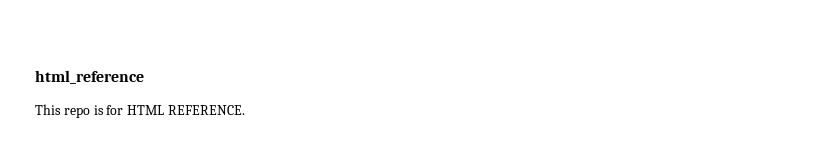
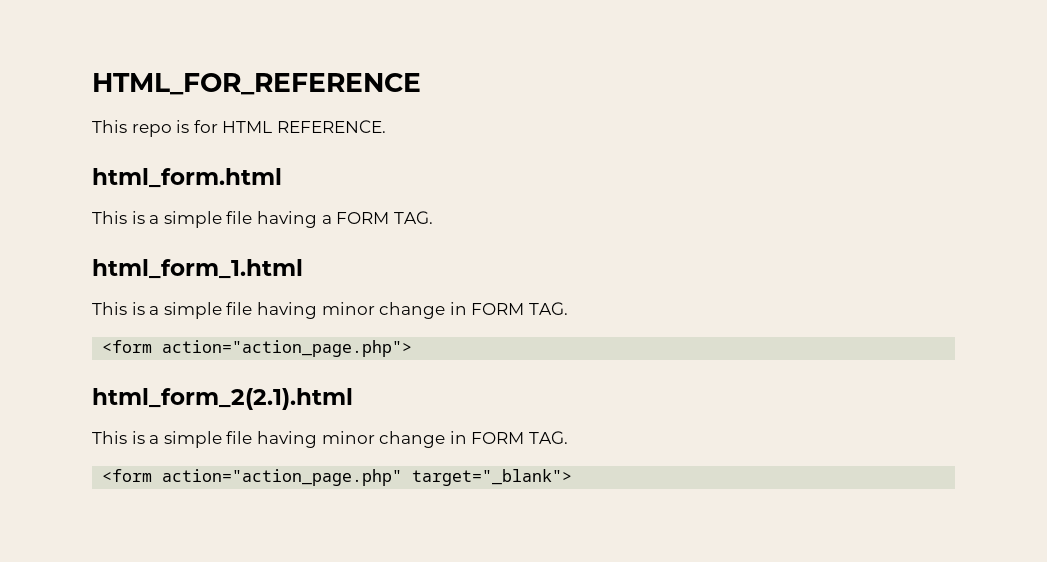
- html_reference
+ HTML_FOR_REFERENCE
+ html_form.html
+ This is a simple file having a FORM TAG.
+ html_form_1.html
+ This is a simple file having minor change in FORM TAG.
+ <form action="action_page.php">
+ html_form_2(2.1).html
+ This is a simple file having minor change in FORM TAG.
+ <form action="action_page.php" target="_blank">

